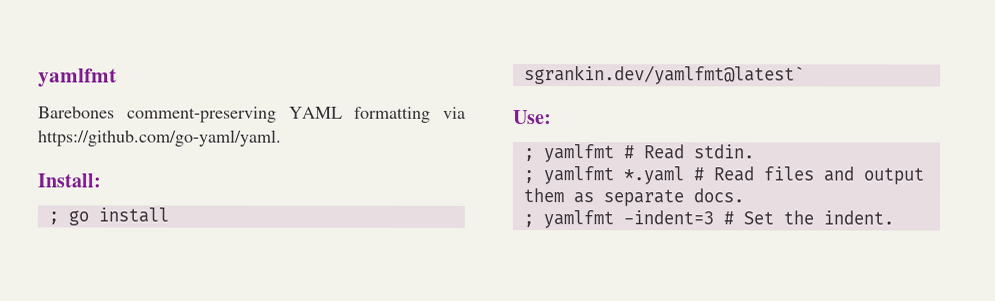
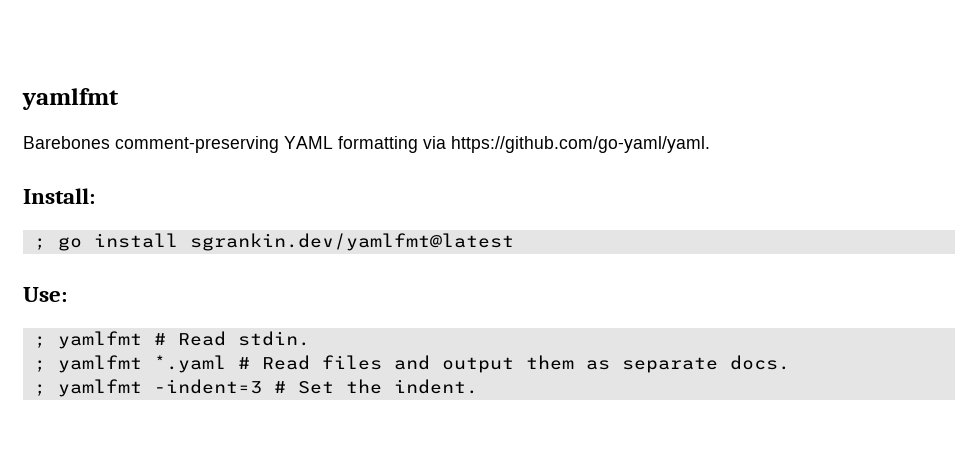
- ; go install sgrankin.dev/yamlfmt@latest`
+ ; go install sgrankin.dev/yamlfmt@latest

